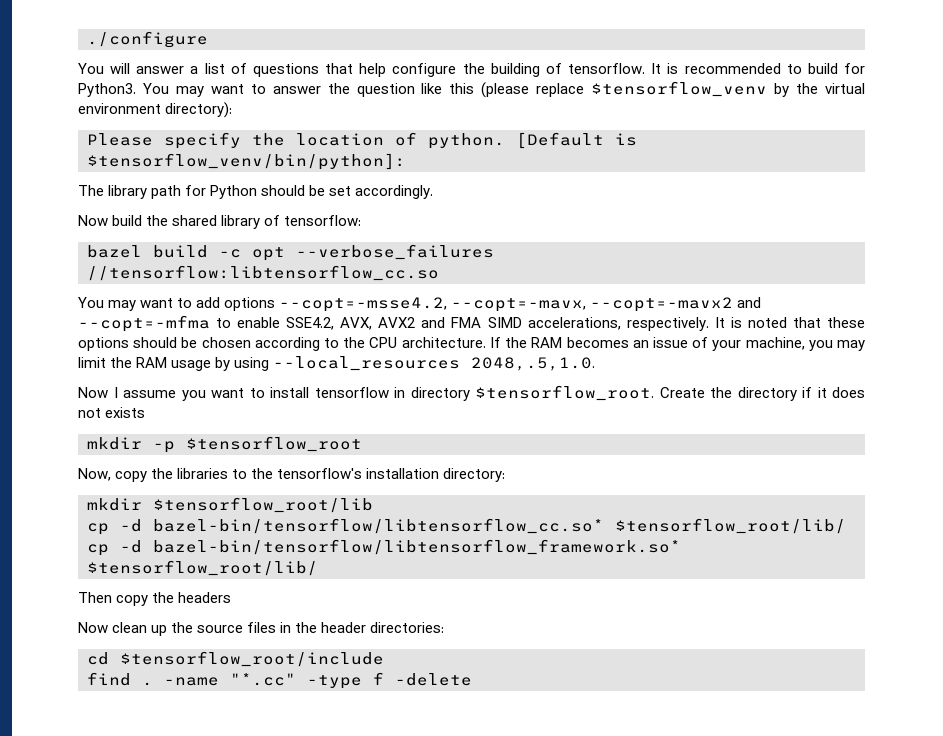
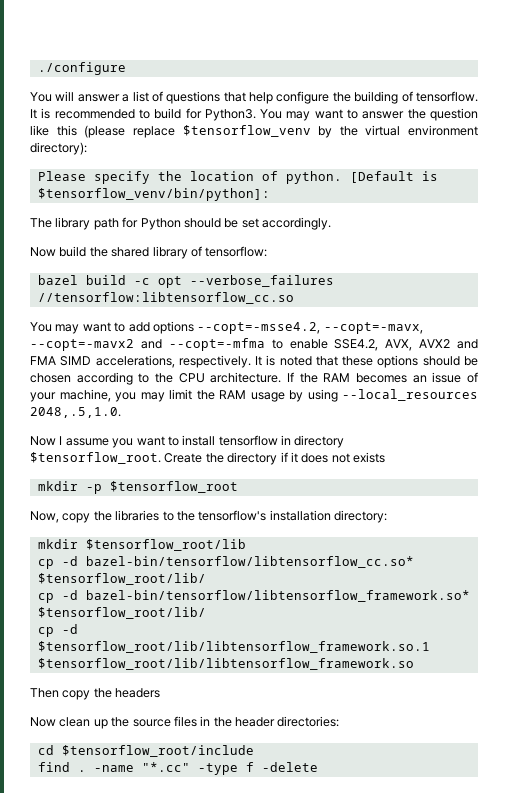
+ cp -d $tensorflow_root/lib/libtensorflow_framework.so.1 $tensorflow_root/lib/libtensorflow_framework.so

